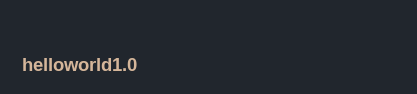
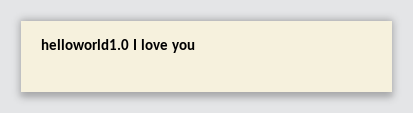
- helloworld1.0
+ helloworld1.0 I love you

